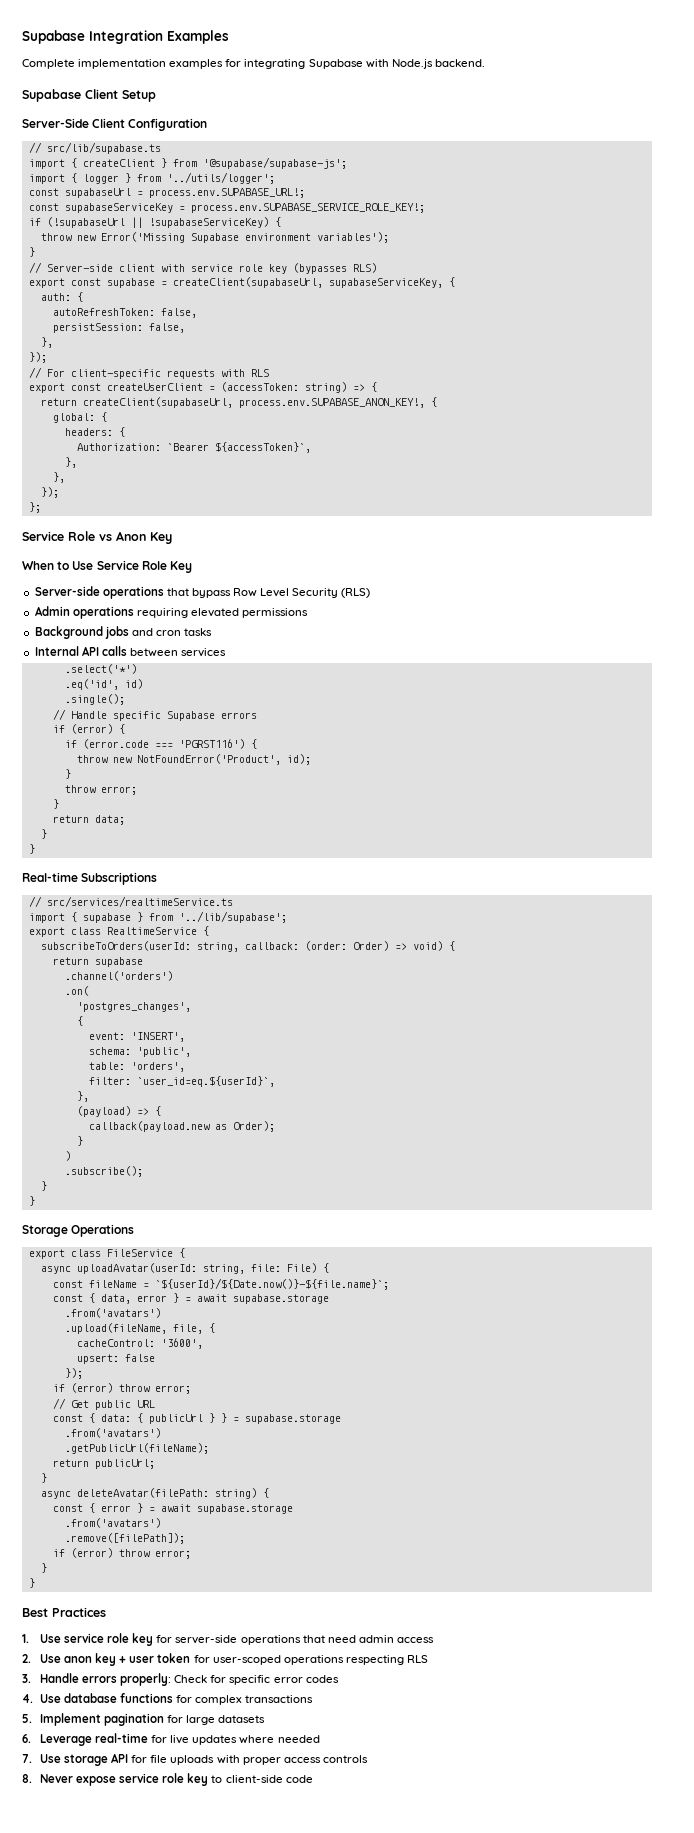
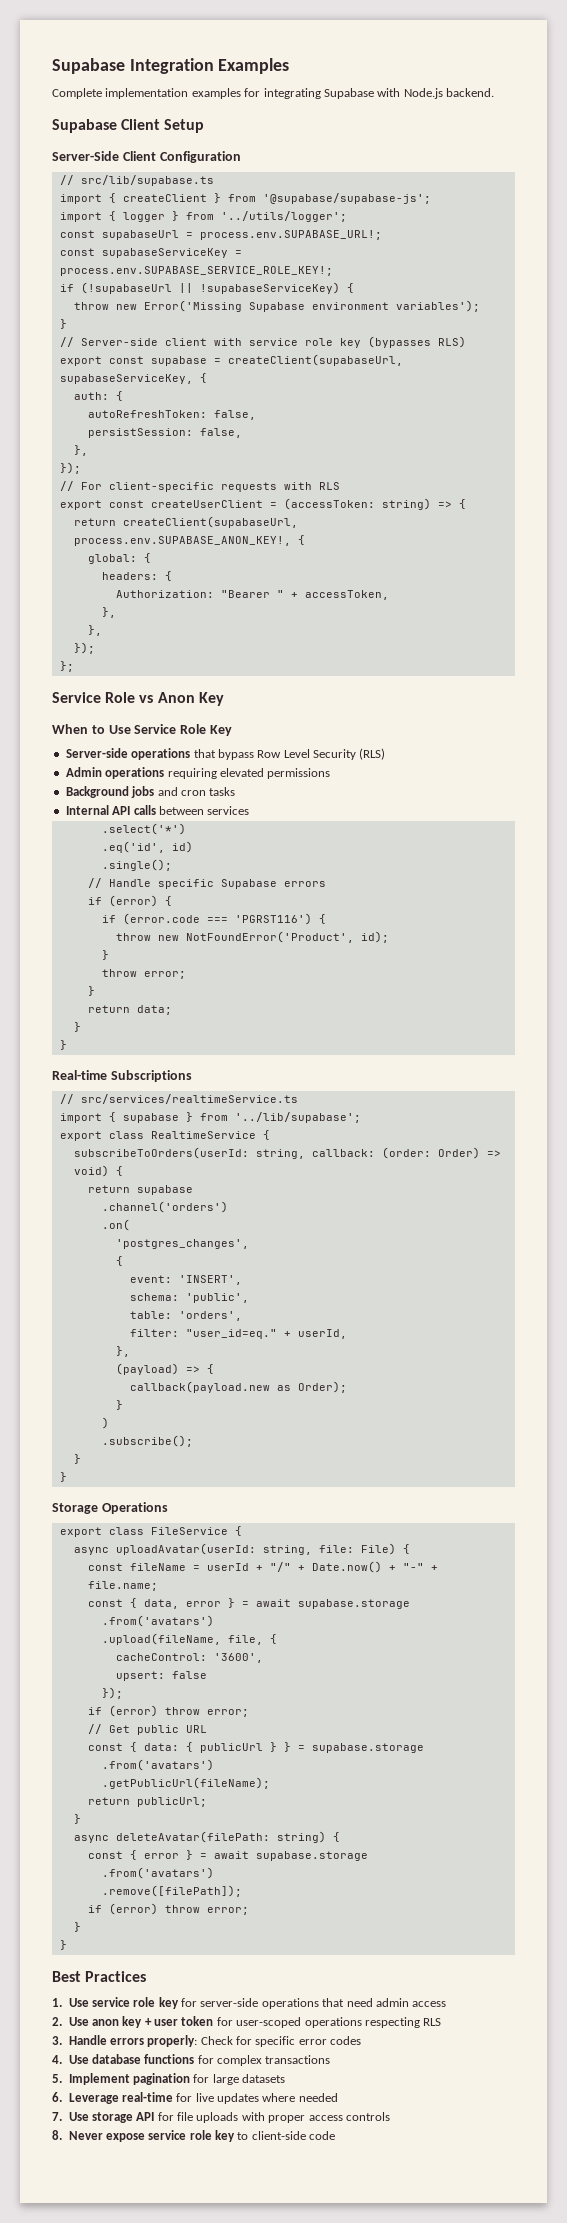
- Authorization: `Bearer ${accessToken}`,
+ Authorization: "Bearer " + accessToken,
- filter: `user_id=eq.${userId}`,
+ filter: "user_id=eq." + userId,
- const fileName = `${userId}/${Date.now()}-${file.name}`;
+ const fileName = userId + "/" + Date.now() + "-" + file.name;

